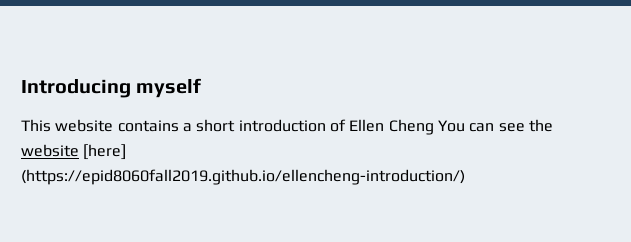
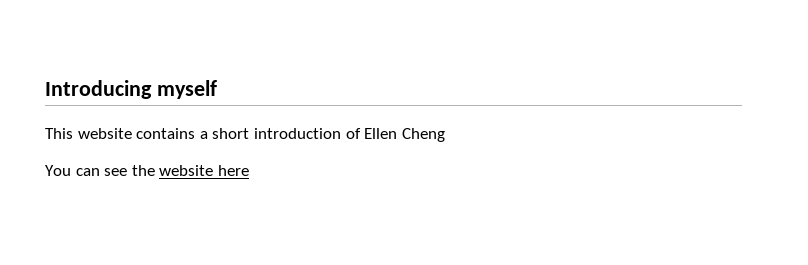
- This website contains a short introduction of Ellen Cheng You can see the website [here] (https://epid8060fall2019.github.io/ellencheng-introduction/)
+ This website contains a short introduction of Ellen Cheng
+ You can see the website here

